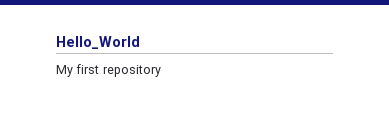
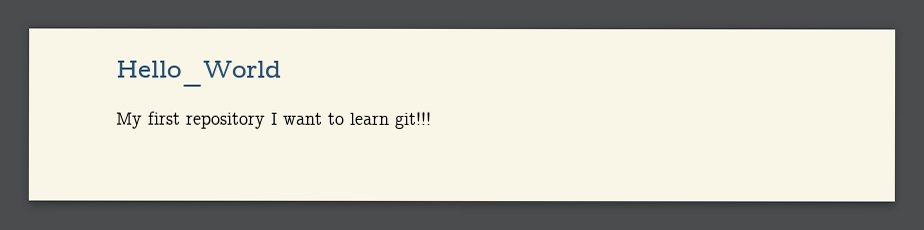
- My first repository
+ My first repository I want to learn git!!!

